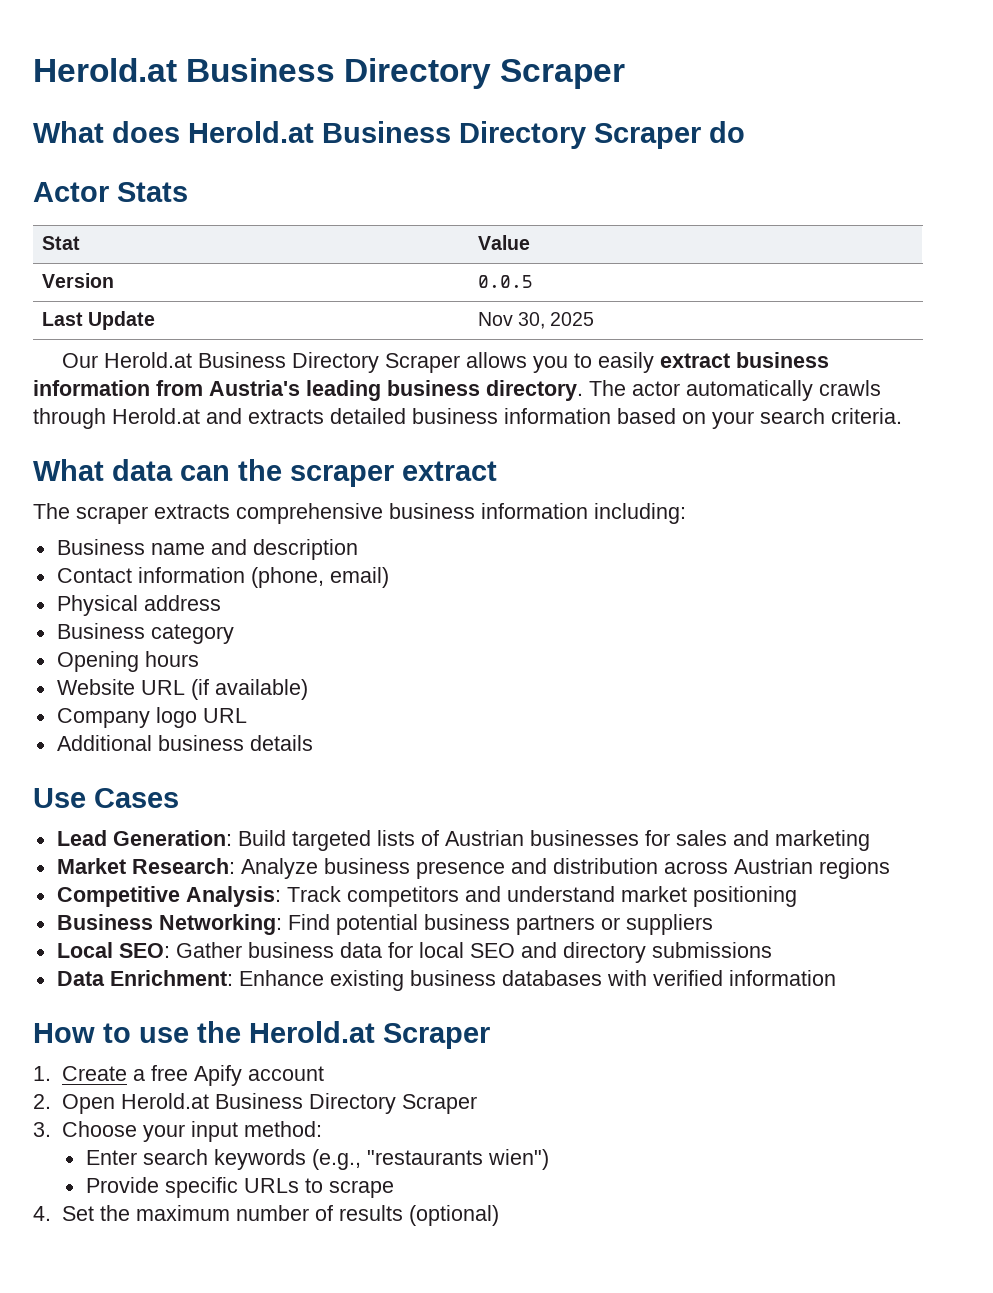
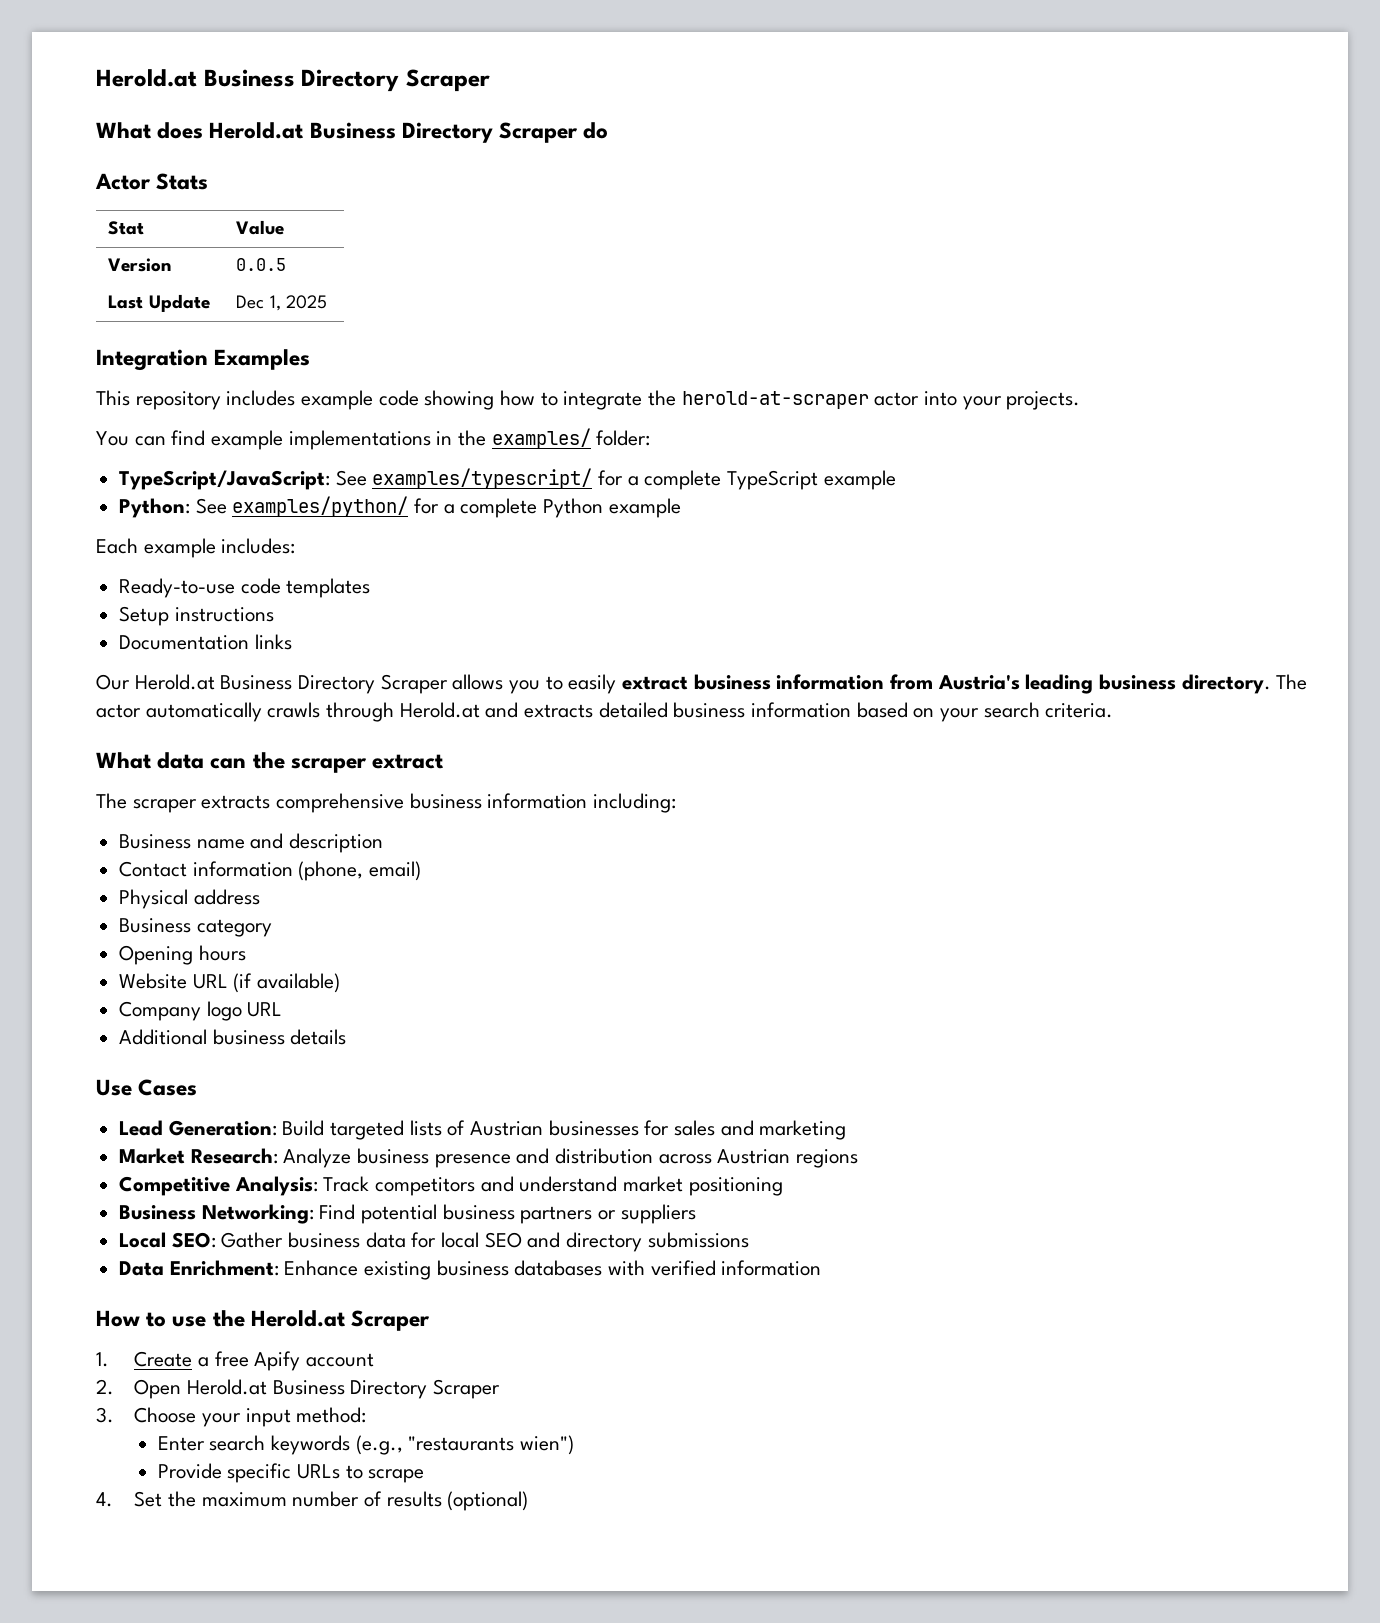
- Last Update | Nov 30, 2025
+ Last Update | Dec 1, 2025
+ Integration Examples
+ This repository includes example code showing how to integrate the herold-at-scraper actor into your projects.
+ You can find example implementations in the examples/ folder:
+ TypeScript/JavaScript: See examples/typescript/ for a complete TypeScript example
+ Python: See examples/python/ for a complete Python example
+ Each example includes:
+ Ready-to-use code templates
+ Setup instructions
+ Documentation links

